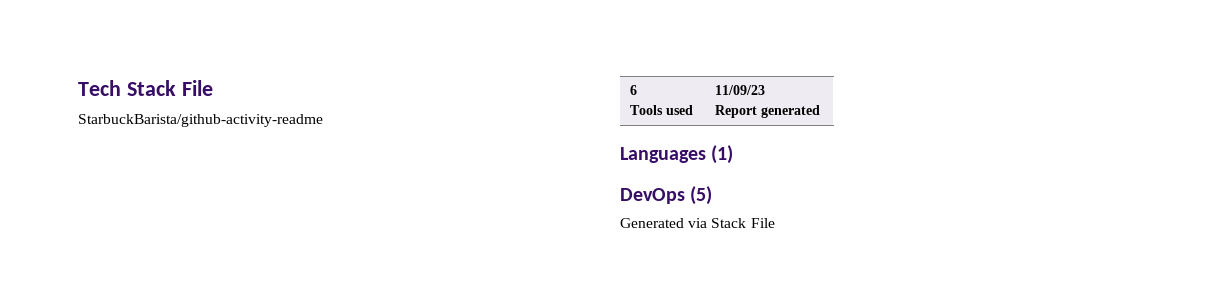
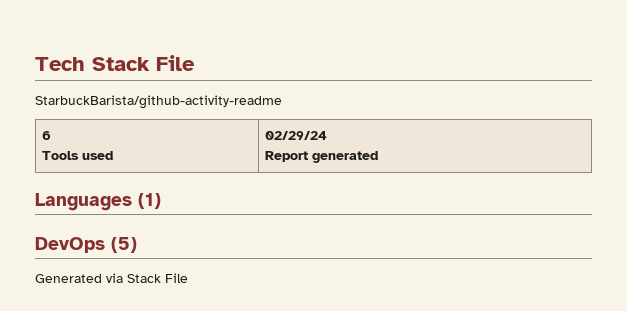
  6
- Tools used | 11/09/23
+ Tools used | 02/29/24

